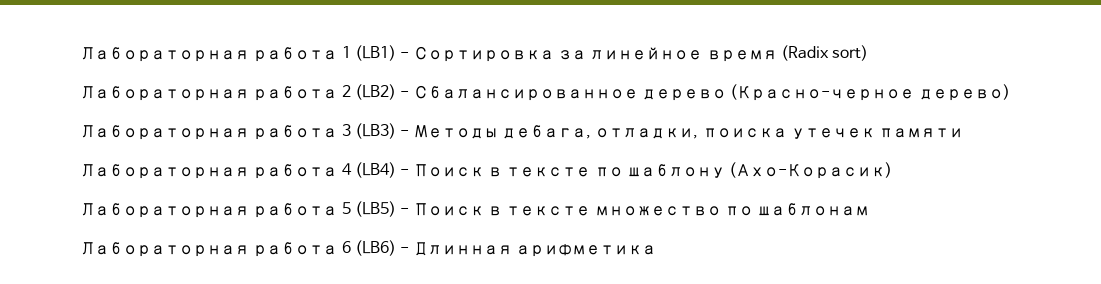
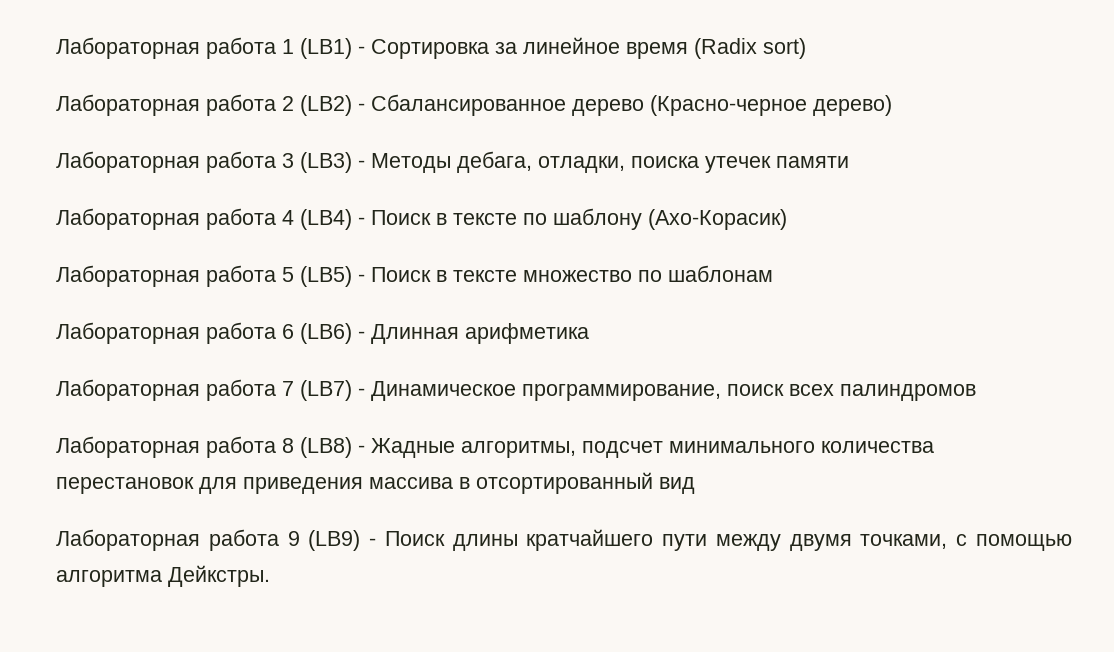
+ Лабораторная работа 7 (LB7) - Динамическое программирование, поиск всех палиндромов
+ Лабораторная работа 8 (LB8) - Жадные алгоритмы, подсчет минимального количества перестановок для приведения массива в отсортированный вид
+ Лабораторная работа 9 (LB9) - Поиск длины кратчайшего пути между двумя точками, с помощью алгоритма Дейкстры.

